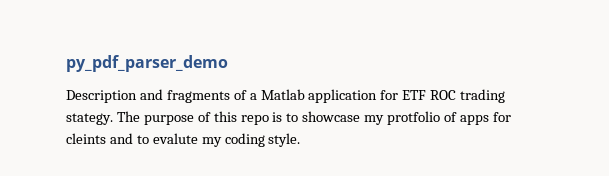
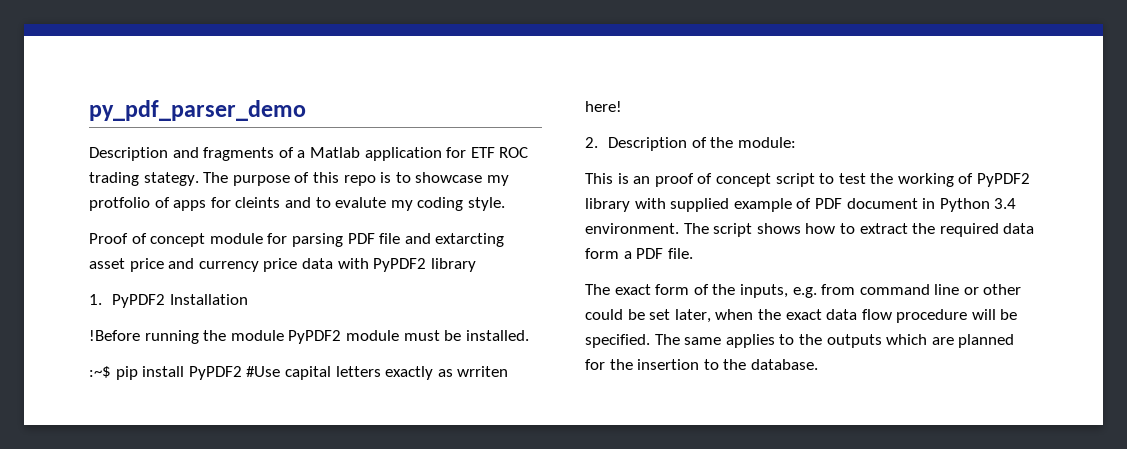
+ Proof of concept module for parsing PDF file and extarcting asset price and currency price data with PyPDF2 library
+ 1. PyPDF2 Installation
+ !Before running the module PyPDF2 module must be installed.
+ :~$ pip install PyPDF2 #Use capital letters exactly as wrriten here!
+ 2. Description of the module:
+ This is an proof of concept script to test the working of PyPDF2 library with supplied example of PDF document in Python 3.4 environment. The script shows how to extract the required data form a PDF file.
+ The exact form of the inputs, e.g. from command line or other could be set later, when the exact data flow procedure will be specified. The same applies to the outputs which are planned for the insertion to the database.

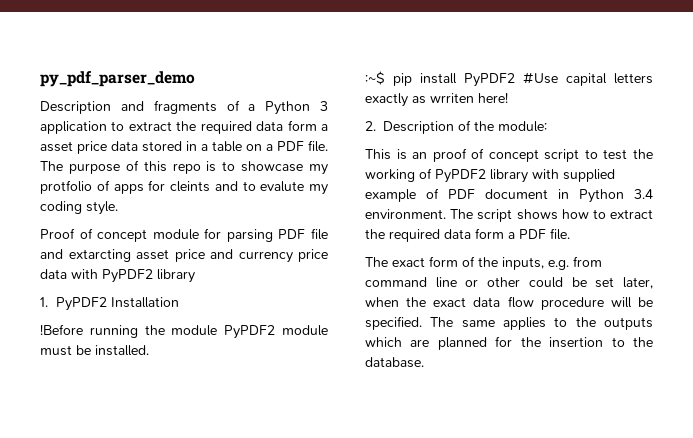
- Description and fragments of a Matlab application for ETF ROC trading stategy.
+ Description and fragments of a Python 3 application to extract the required data form a asset price data stored in a table on a PDF file.

